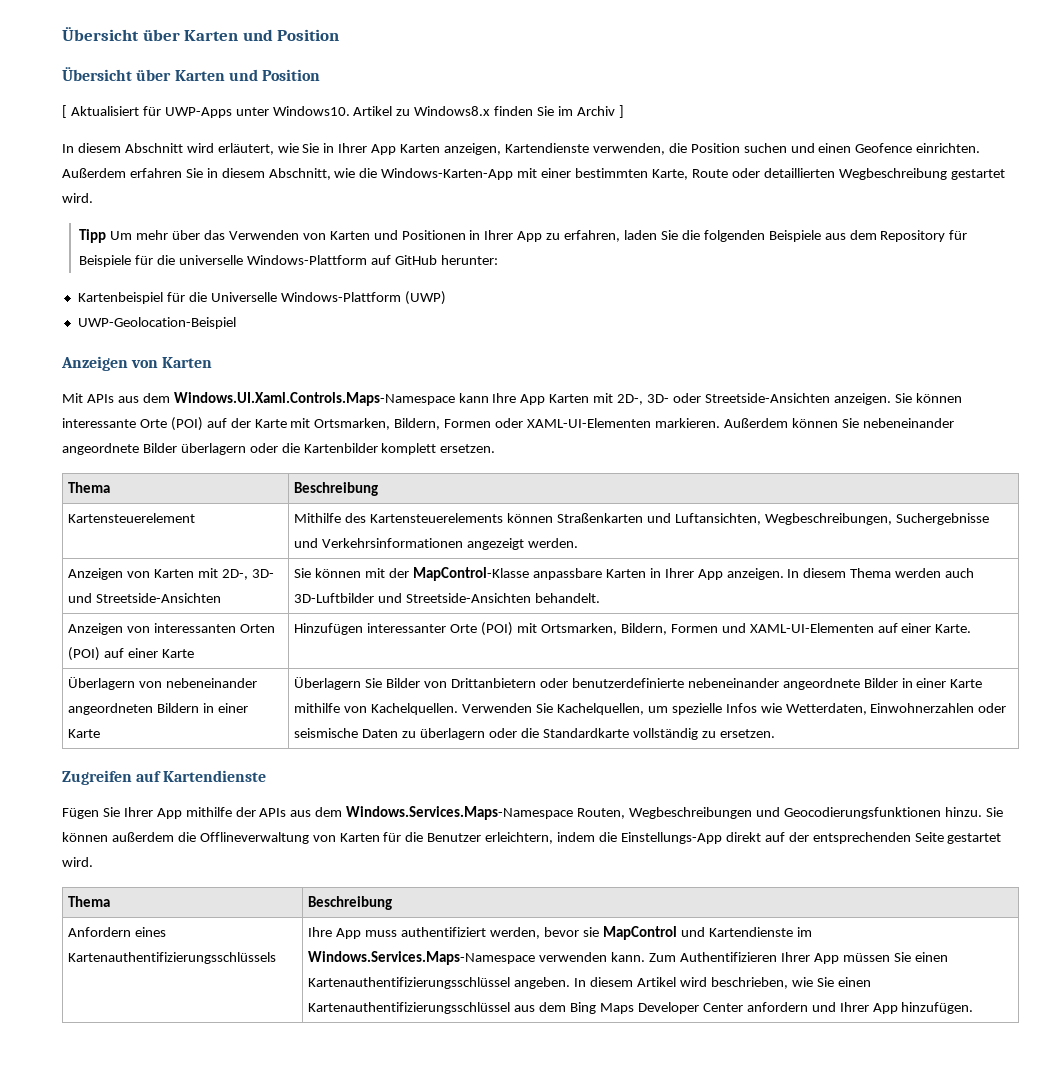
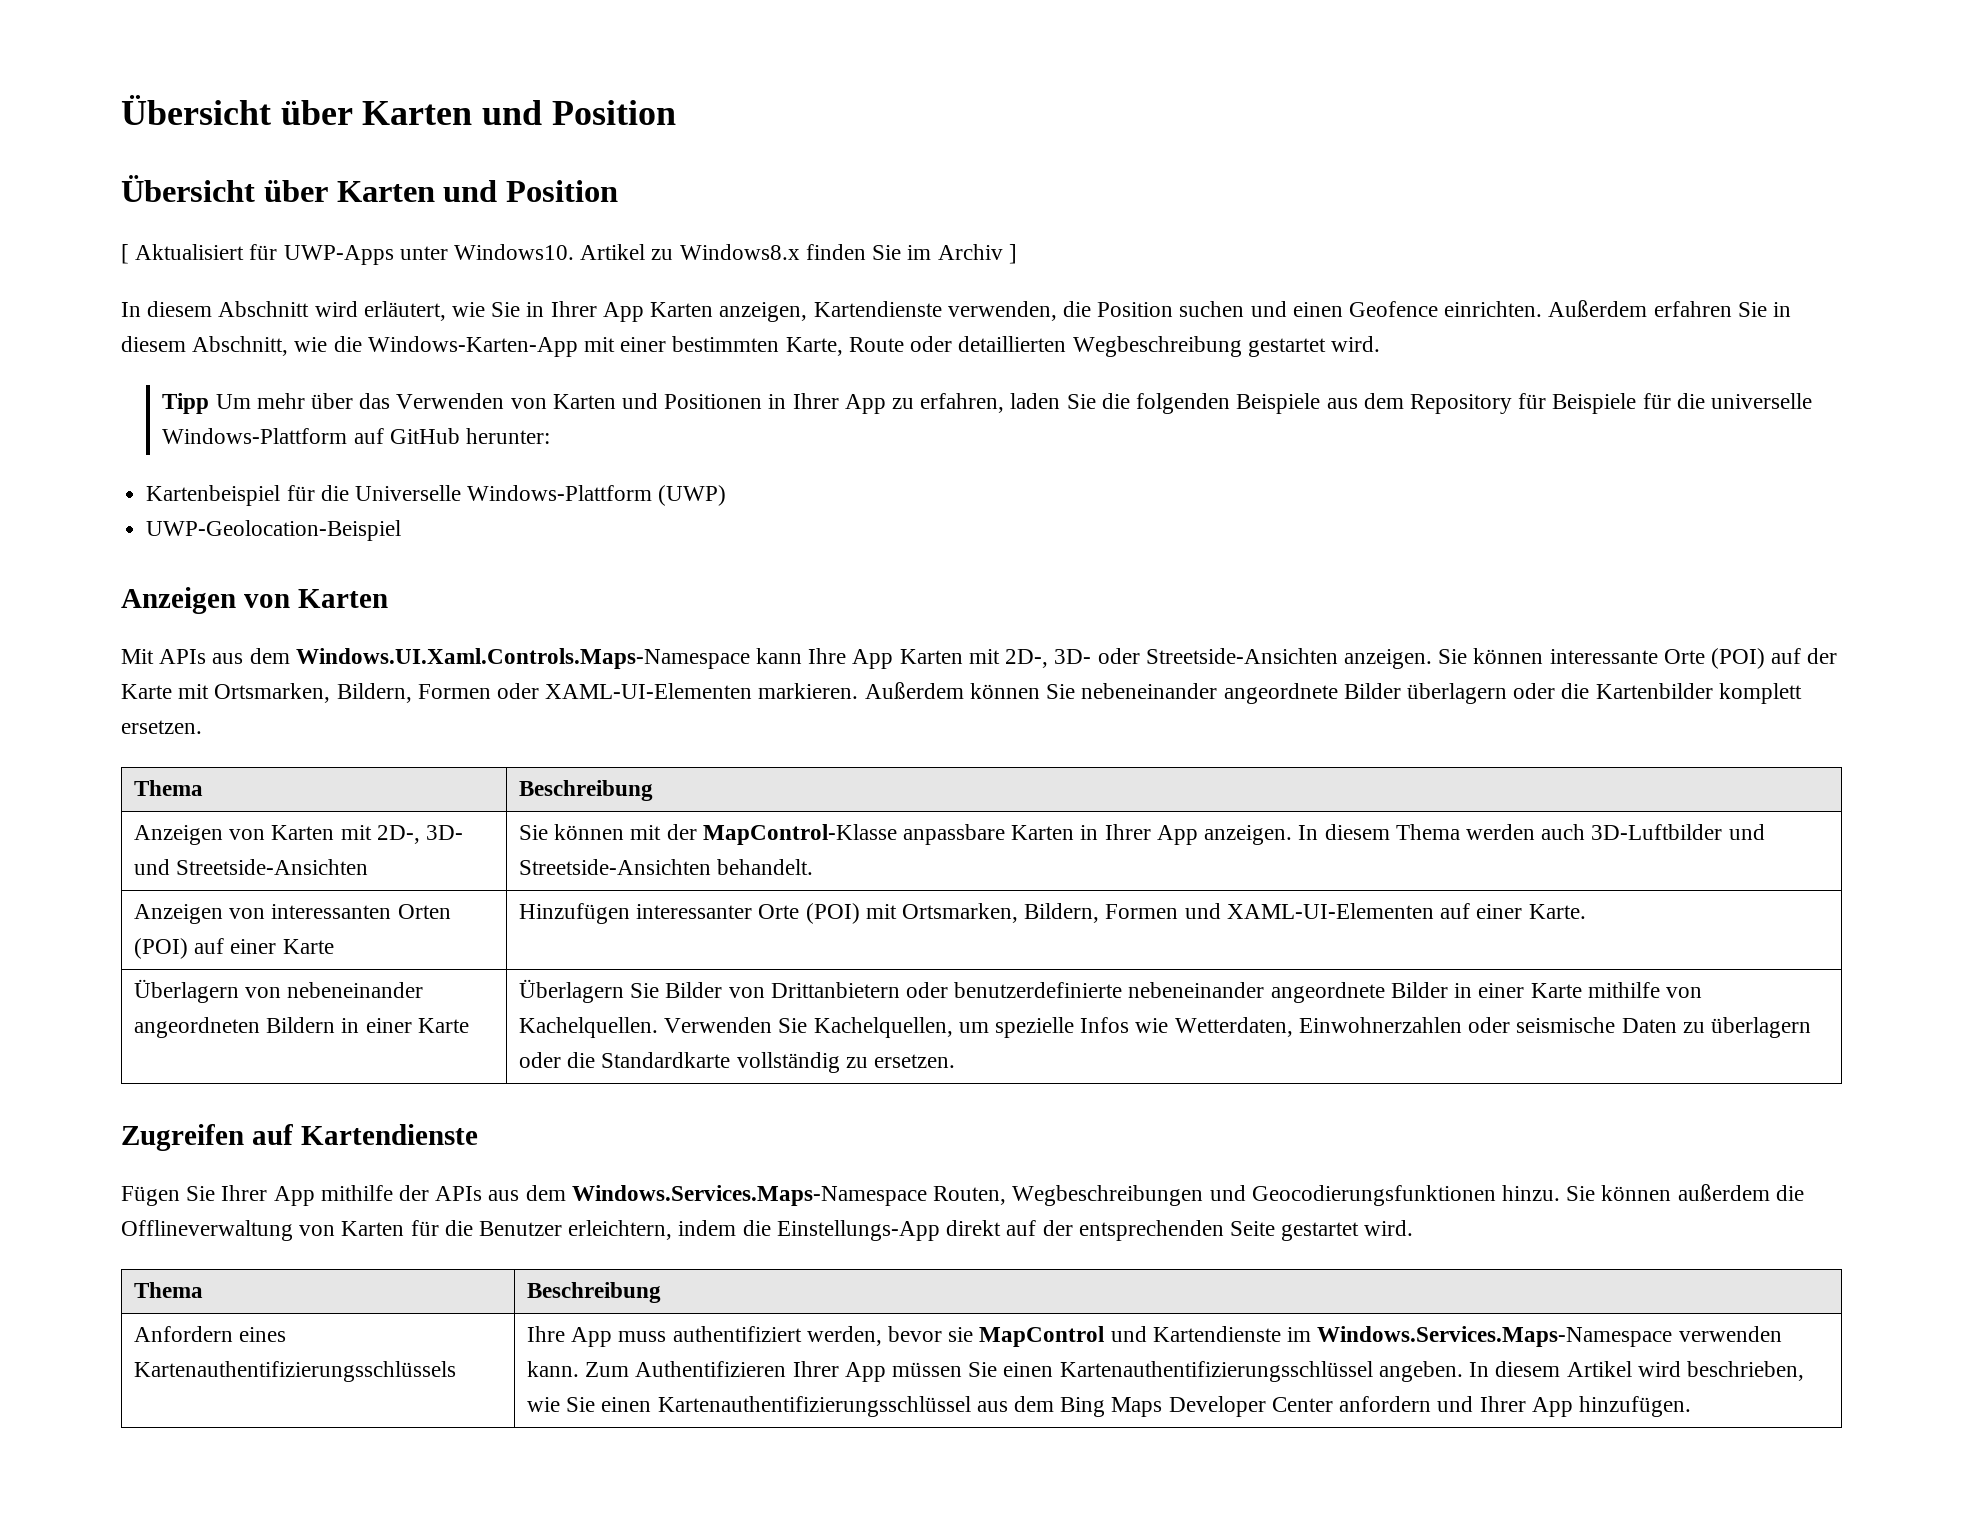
- Kartensteuerelement | Mithilfe des Kartensteuerelements können Straßenkarten und Luftansichten, Wegbeschreibungen, Suchergebnisse und Verkehrsinformationen angezeigt werden.

